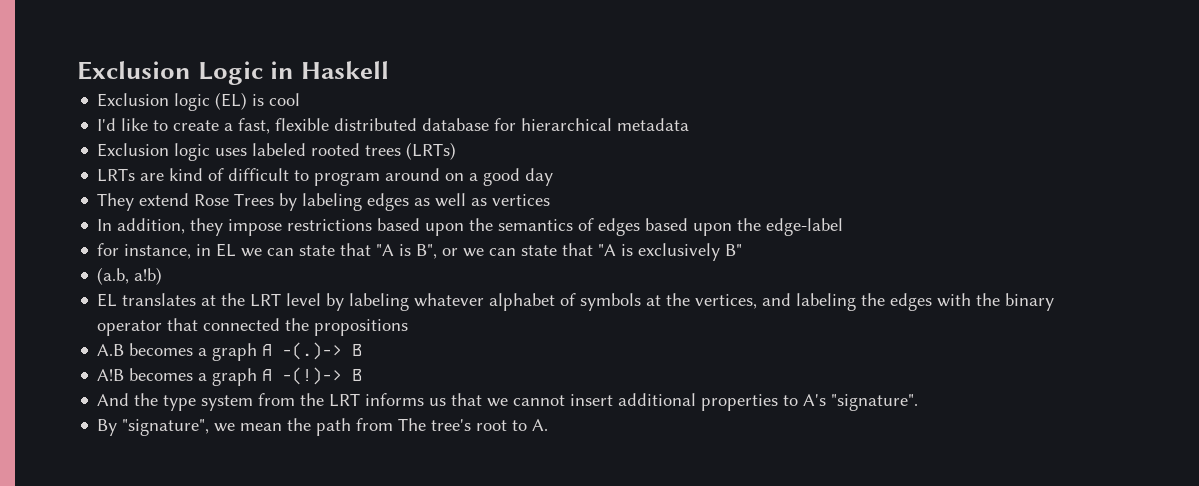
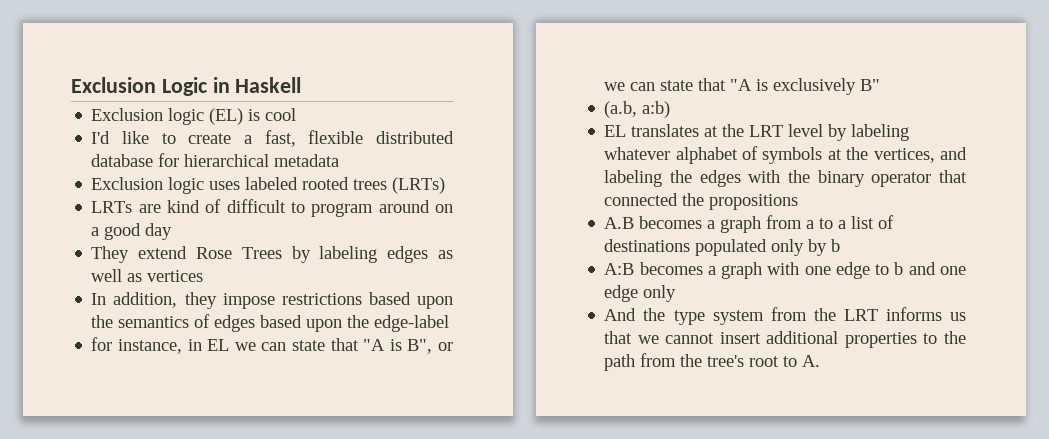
- (a.b, a!b)
+ (a.b, a:b)
- A.B becomes a graph A -(.)-> B
- A!B becomes a graph A -(!)-> B
+ A.B becomes a graph from a to a list of destinations populated only by b
+ A:B becomes a graph with one edge to b and one edge only
- And the type system from the LRT informs us that we cannot insert additional properties to A's "signature".
- By "signature", we mean the path from The tree's root to A.
+ And the type system from the LRT informs us that we cannot insert additional properties to the path from the tree's root to A.

